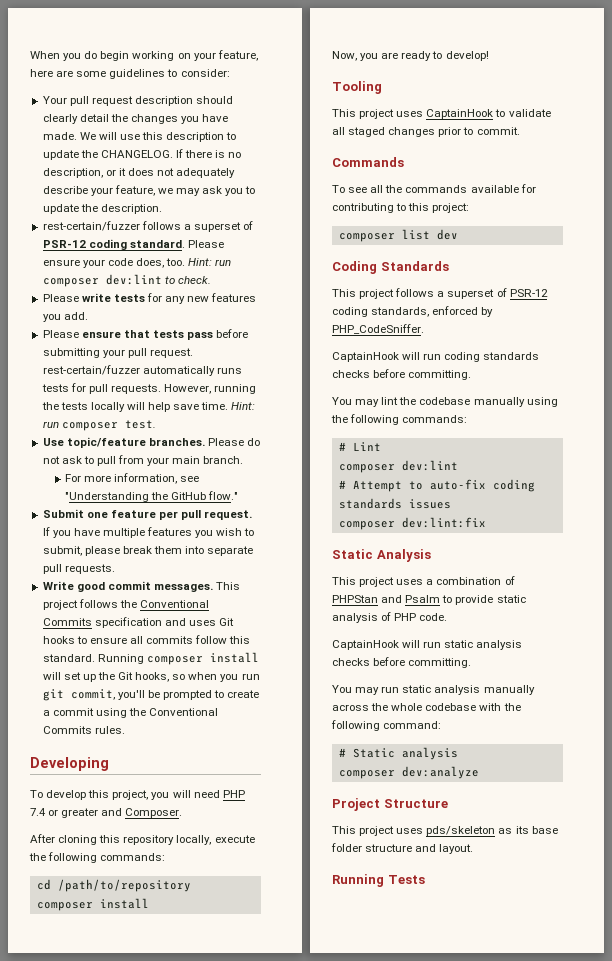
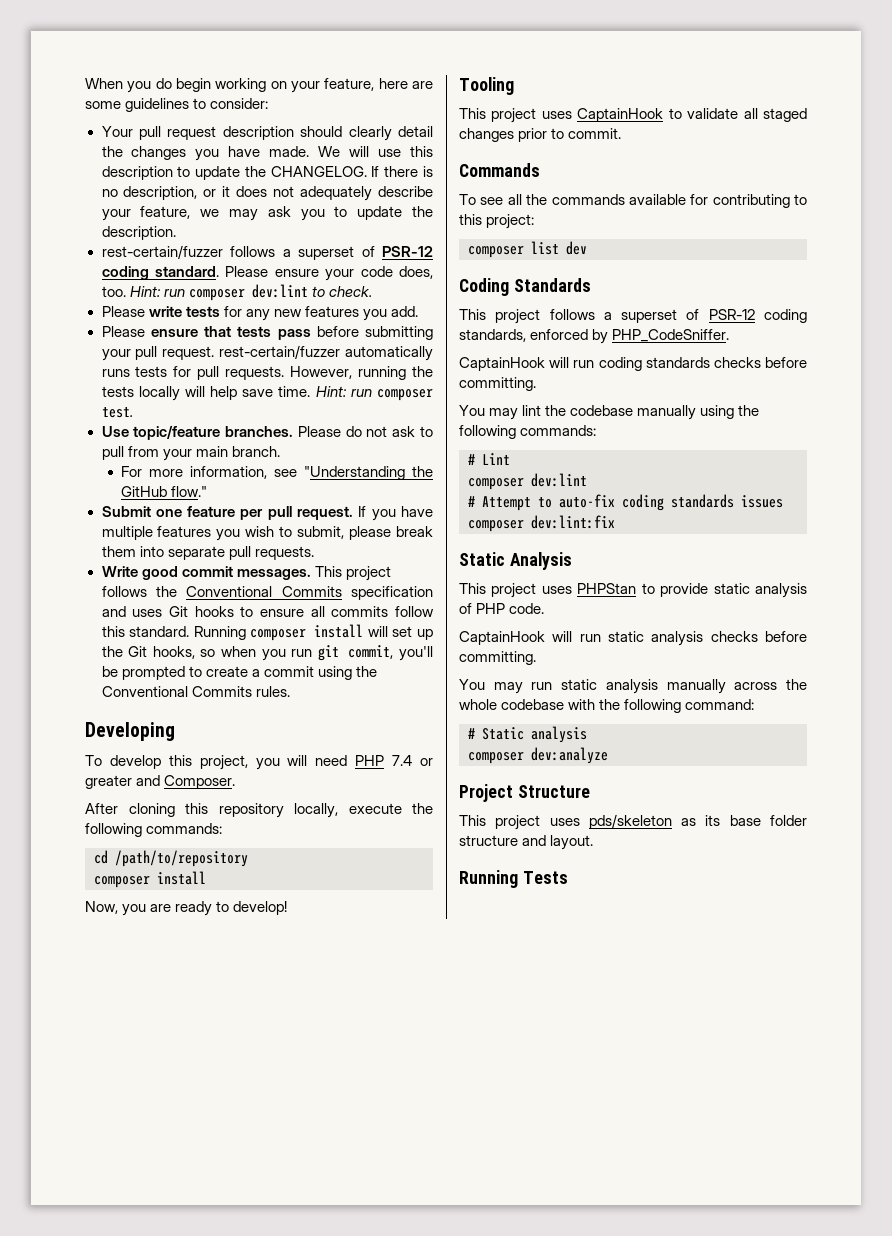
- This project uses a combination of PHPStan and Psalm to provide static analysis of PHP code.
+ This project uses PHPStan to provide static analysis of PHP code.

